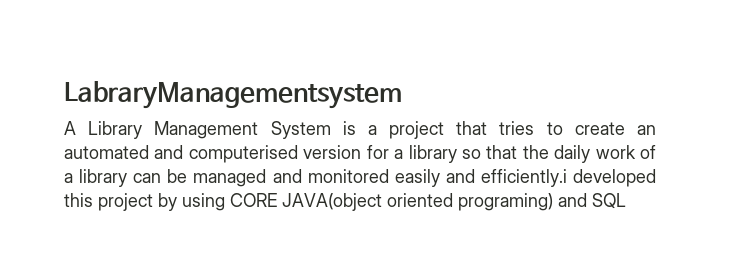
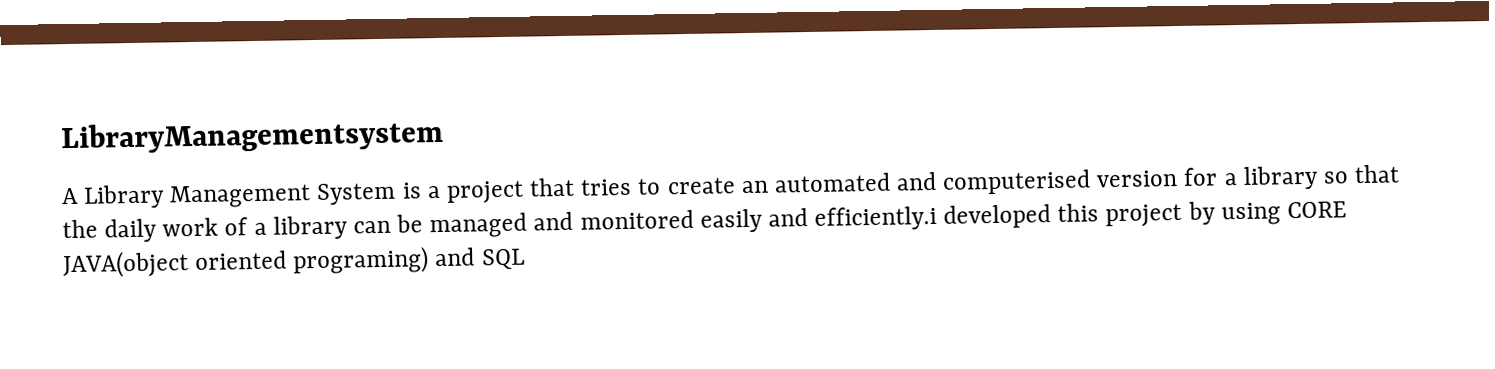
- LabraryManagementsystem
+ LibraryManagementsystem

